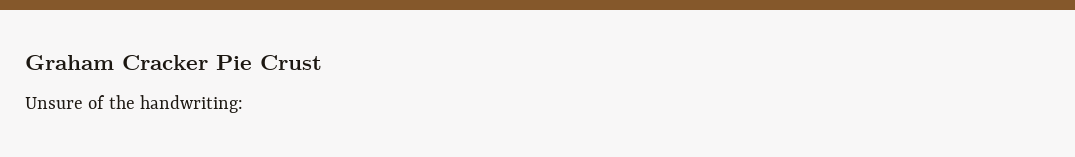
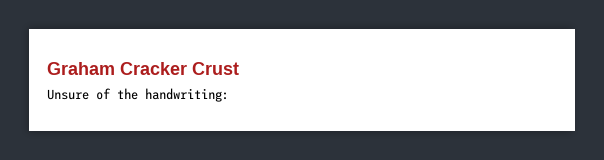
- Graham Cracker Pie Crust
+ Graham Cracker Crust

